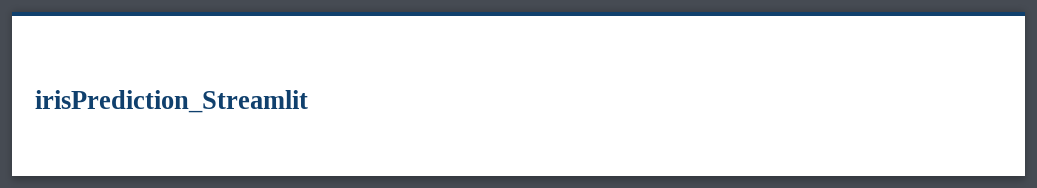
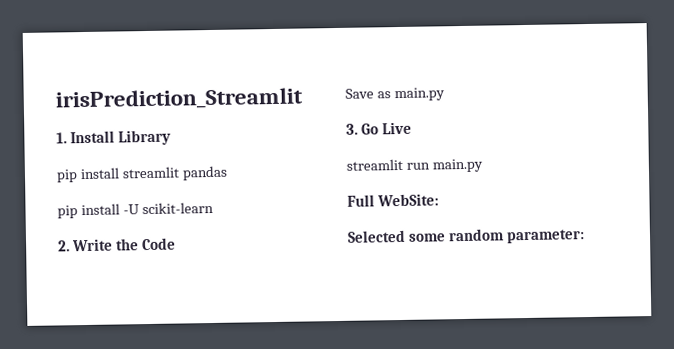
+ 1. Install Library
+ pip install streamlit pandas
+ pip install -U scikit-learn
+ 2. Write the Code
+ Save as main.py
+ 3. Go Live
+ streamlit run main.py
+ Full WebSite:
+ Selected some random parameter:

